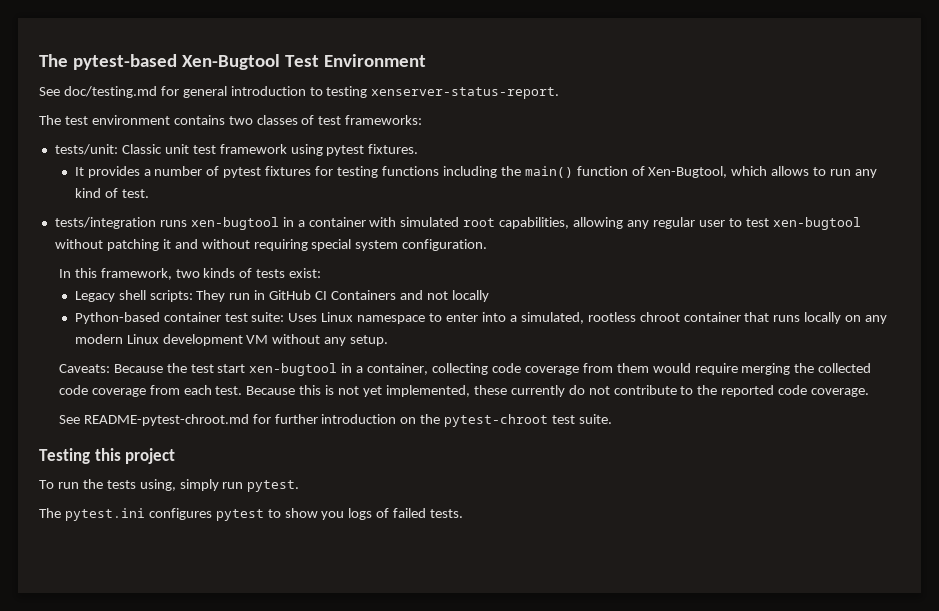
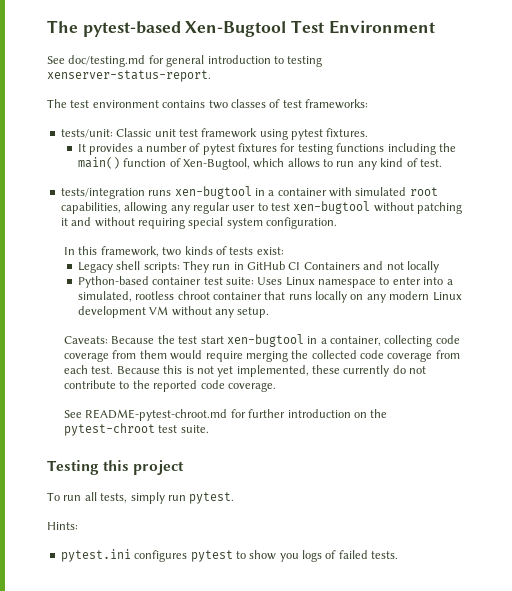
- To run the tests using, simply run pytest.
+ To run all tests, simply run pytest.
- The pytest.ini configures pytest to show you logs of failed tests.
+ Hints:
+ pytest.ini configures pytest to show you logs of failed tests.

